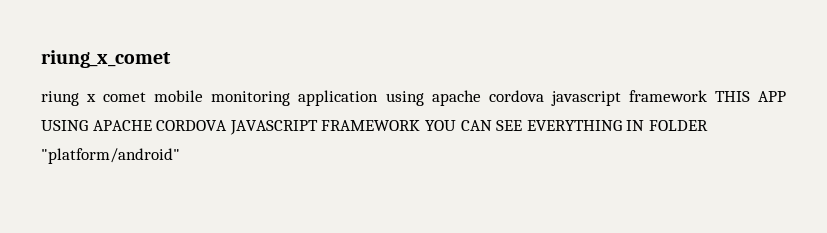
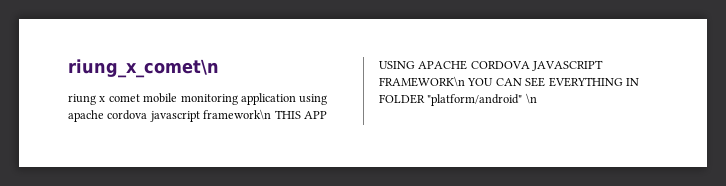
- riung_x_comet
+ riung_x_comet\n
- riung x comet mobile monitoring application using apache cordova javascript framework THIS APP USING APACHE CORDOVA JAVASCRIPT FRAMEWORK YOU CAN SEE EVERYTHING IN FOLDER "platform/android"
+ riung x comet mobile monitoring application using apache cordova javascript framework\n THIS APP USING APACHE CORDOVA JAVASCRIPT FRAMEWORK\n YOU CAN SEE EVERYTHING IN FOLDER "platform/android" \n

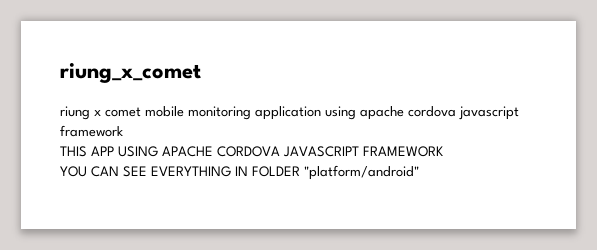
- riung_x_comet\n
+ riung_x_comet
- riung x comet mobile monitoring application using apache cordova javascript framework\n THIS APP USING APACHE CORDOVA JAVASCRIPT FRAMEWORK\n YOU CAN SEE EVERYTHING IN FOLDER "platform/android" \n
+ riung x comet mobile monitoring application using apache cordova javascript framework
+ THIS APP USING APACHE CORDOVA JAVASCRIPT FRAMEWORK
+ YOU CAN SEE EVERYTHING IN FOLDER "platform/android"

